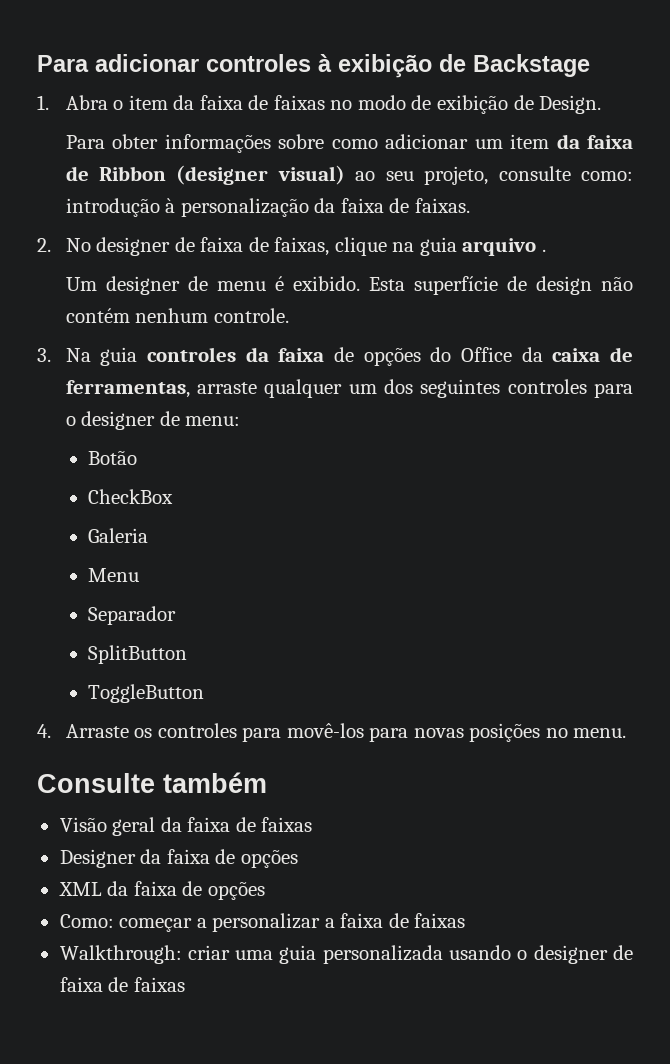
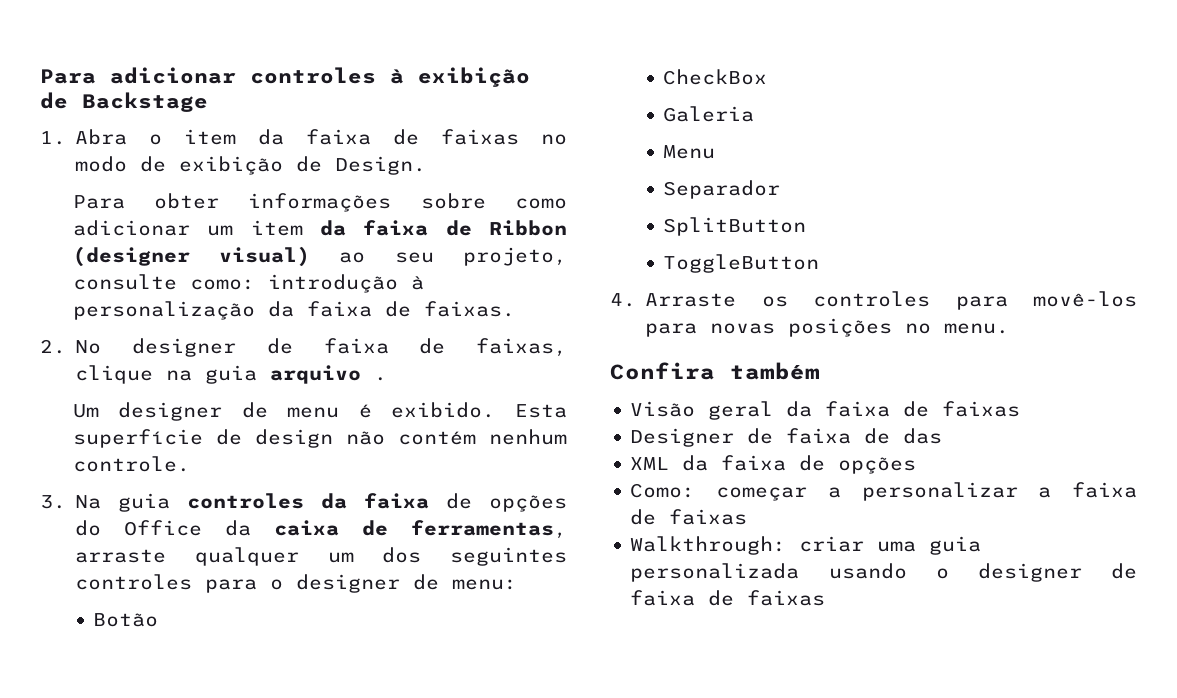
- Consulte também
+ Confira também
- Designer da faixa de opções
+ Designer de faixa de das

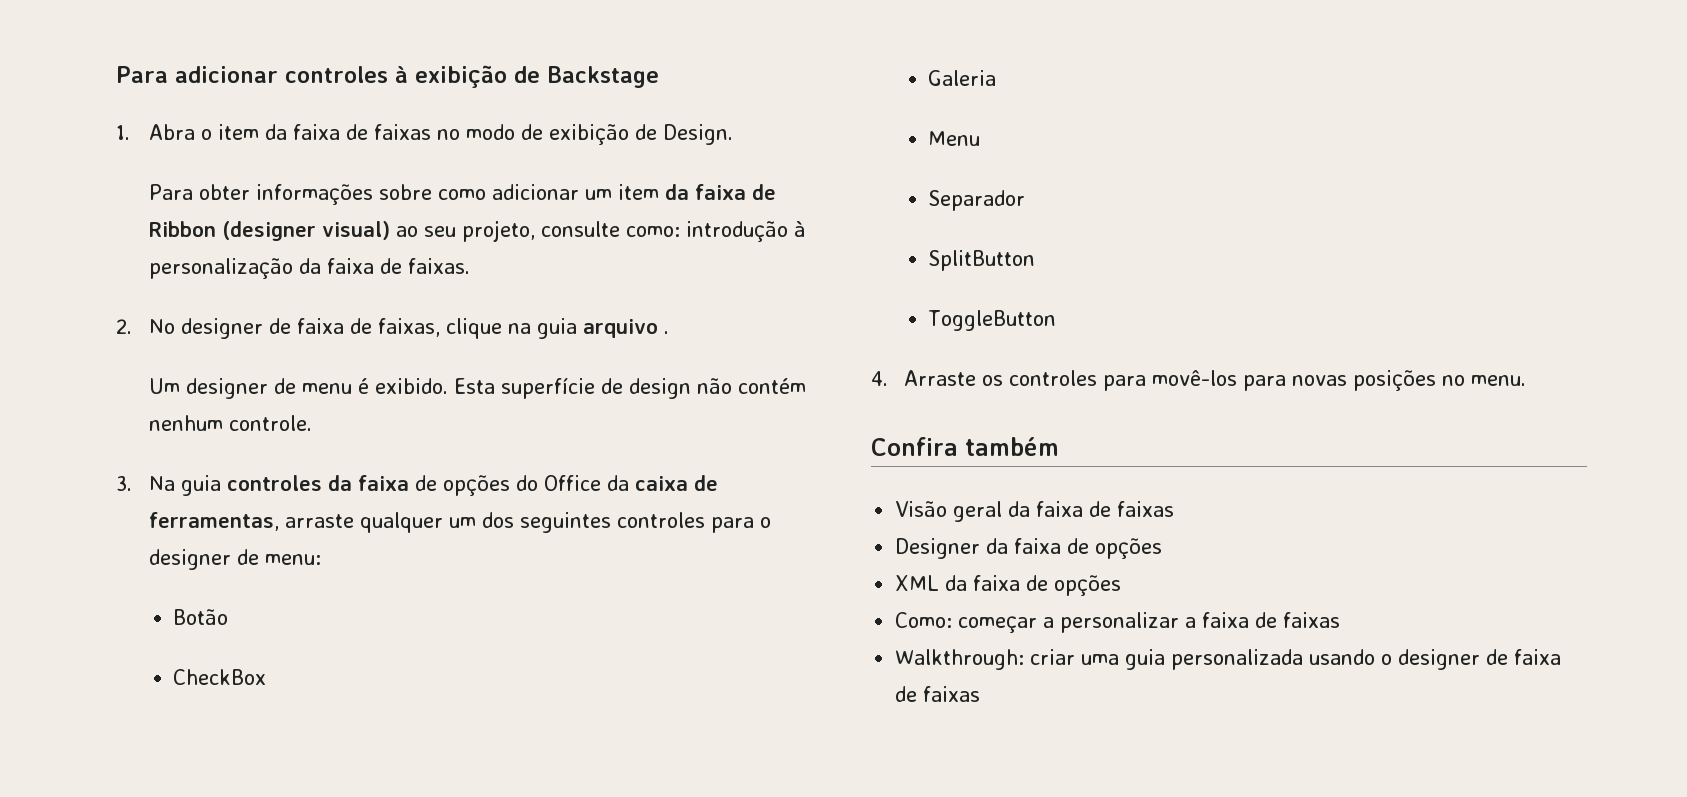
- Designer de faixa de das
+ Designer da faixa de opções

